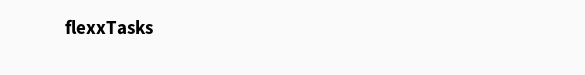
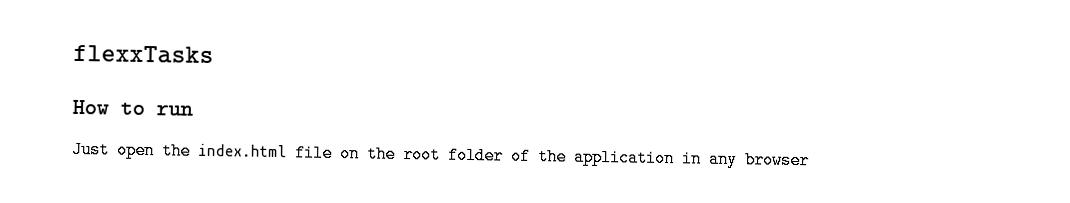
+ How to run
+ Just open the index.html file on the root folder of the application in any browser

